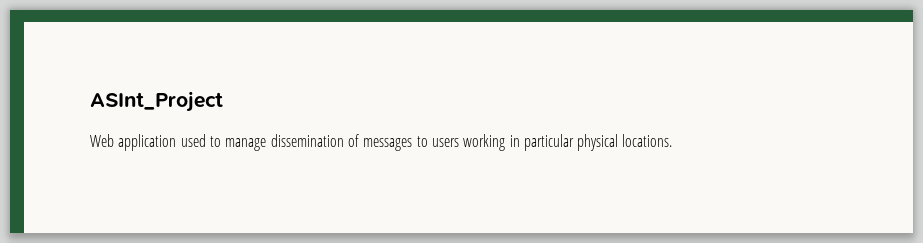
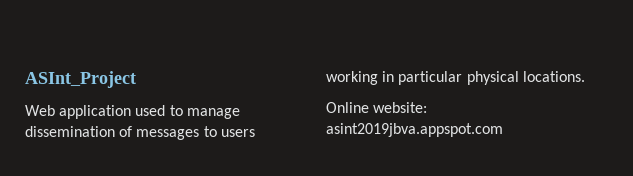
+ Online website: asint2019jbva.appspot.com

